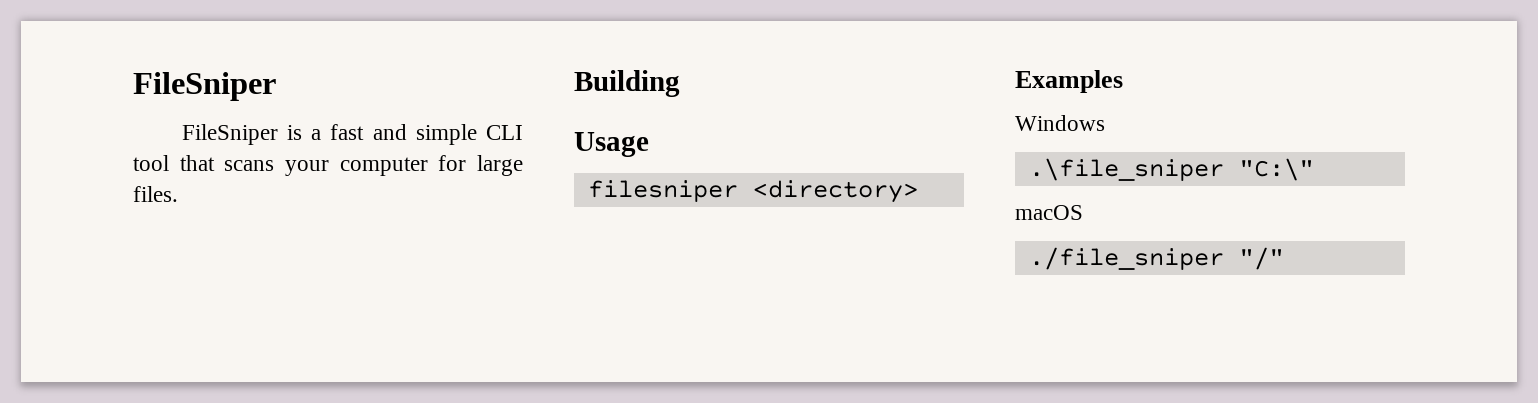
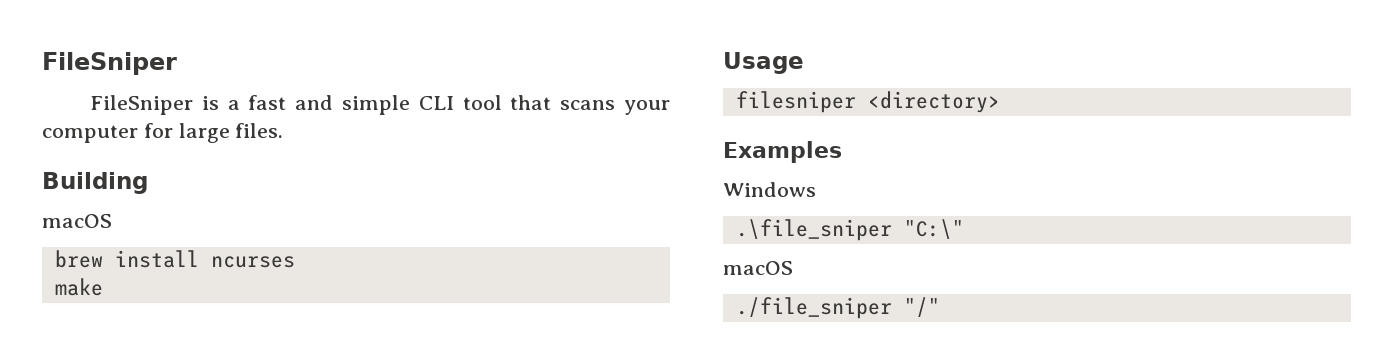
  Building
+ macOS
+ brew install ncurses
+ make

